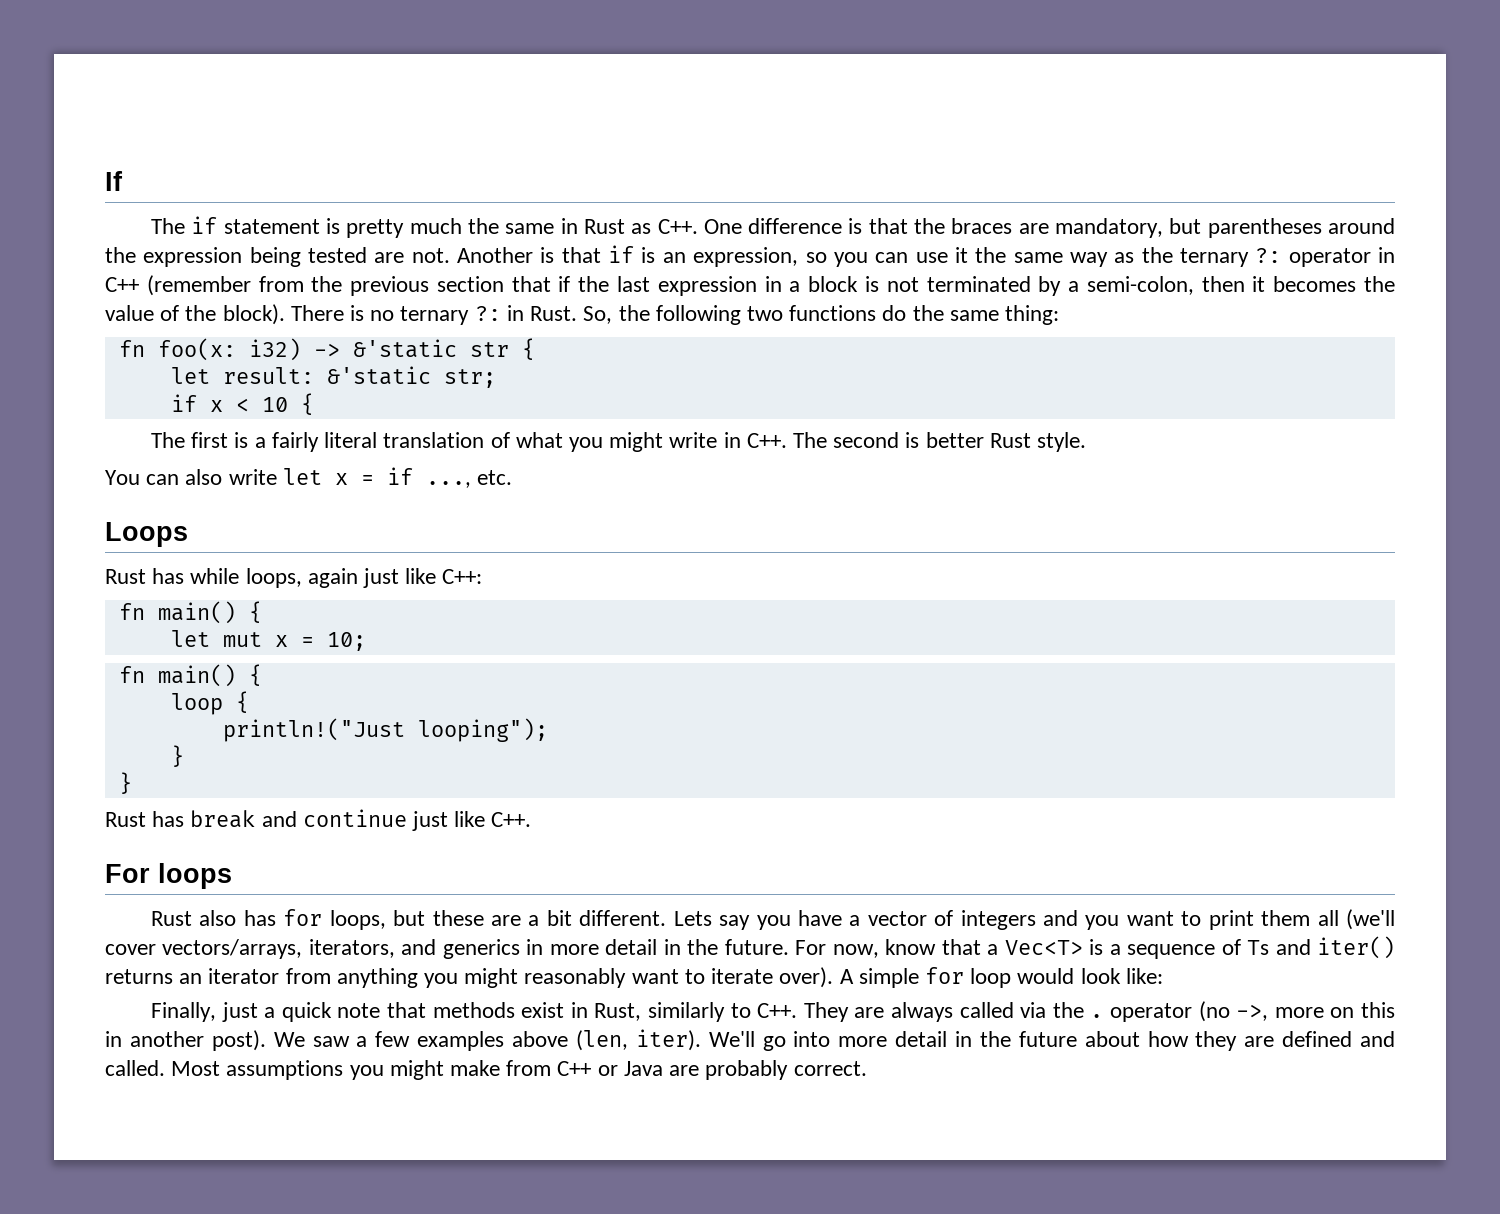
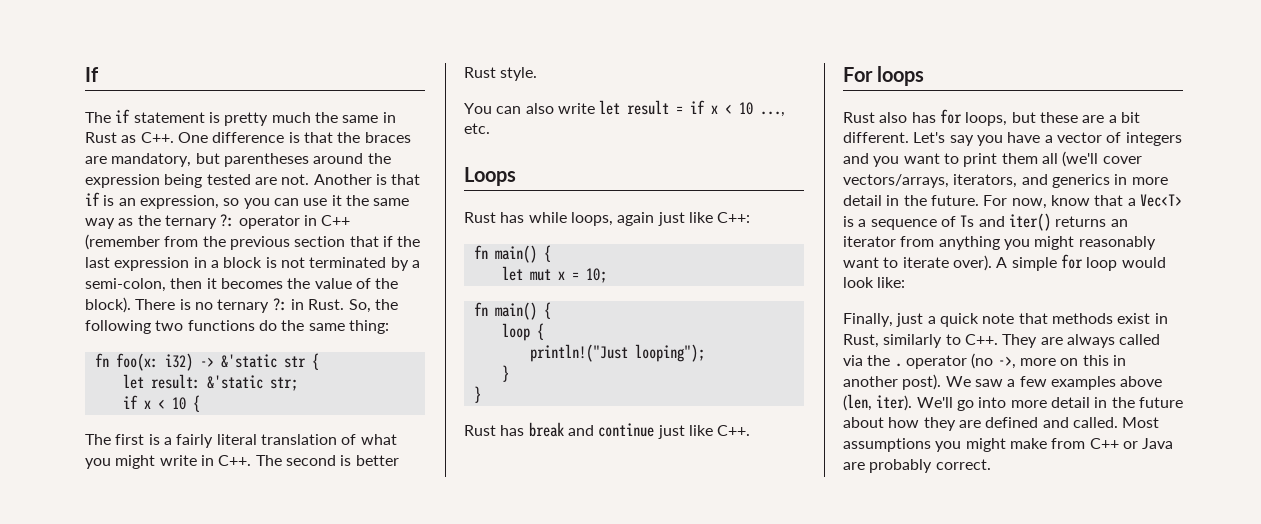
- You can also write let x = if ..., etc.
+ You can also write let result = if x < 10 ..., etc.
- Lets say you have a vector of integers and you want to print them all (we'll cover vectors/arrays, iterators, and generics in more detail in the future.
+ Let's say you have a vector of integers and you want to print them all (we'll cover vectors/arrays, iterators, and generics in more detail in the future.

